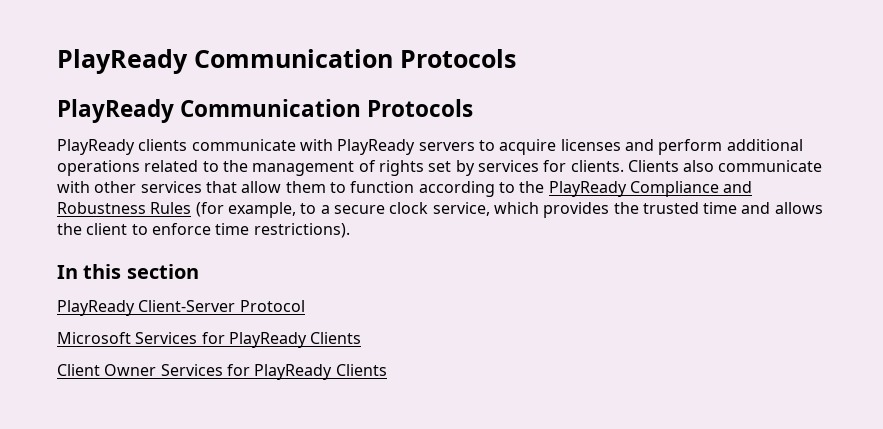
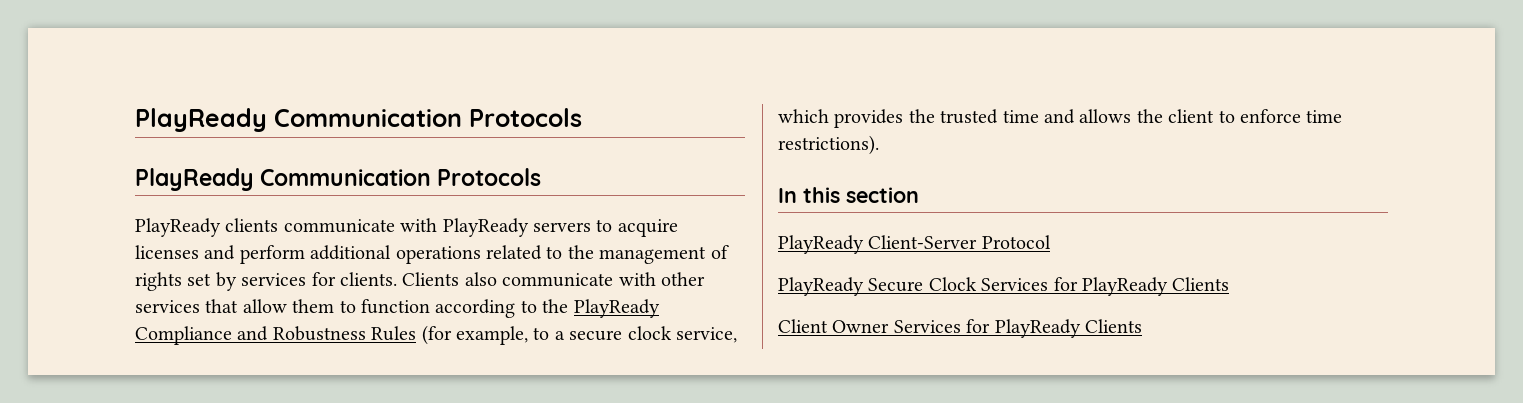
- Microsoft Services for PlayReady Clients
+ PlayReady Secure Clock Services for PlayReady Clients

